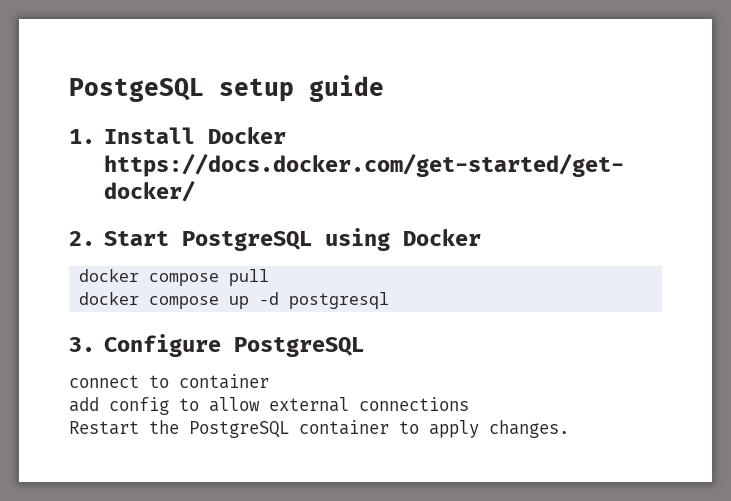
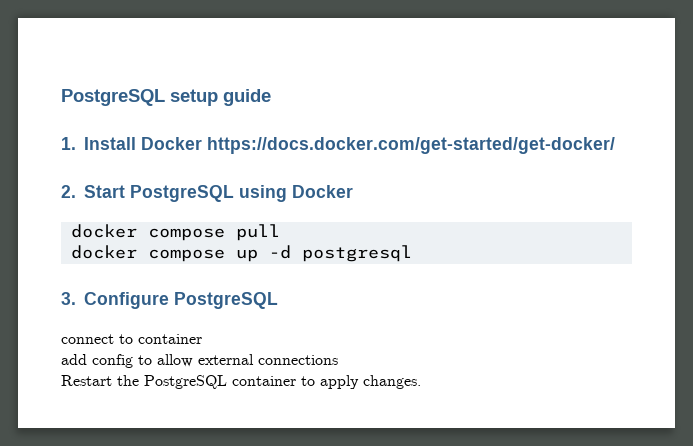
- PostgeSQL setup guide
+ PostgreSQL setup guide

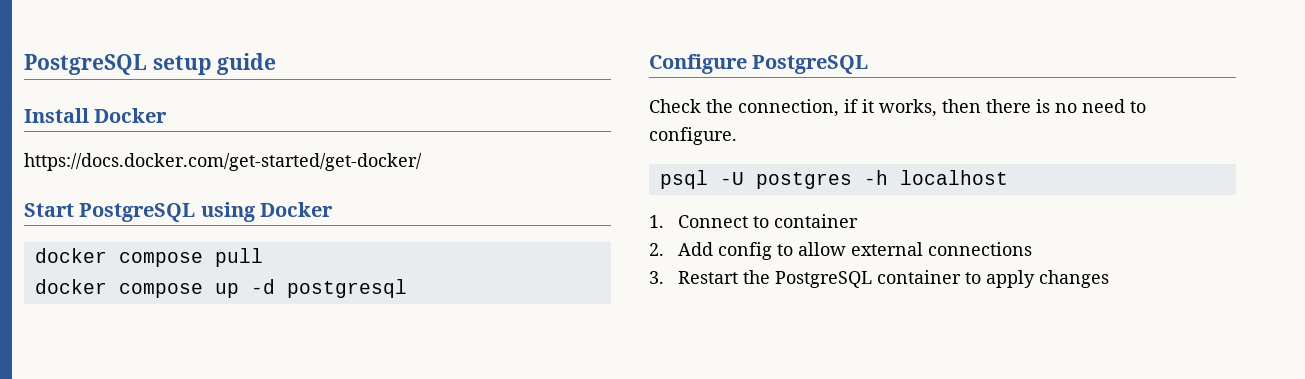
- 1. Install Docker https://docs.docker.com/get-started/get-docker/
+ Install Docker
+ https://docs.docker.com/get-started/get-docker/
- 2. Start PostgreSQL using Docker
+ Start PostgreSQL using Docker
- 3. Configure PostgreSQL
+ Configure PostgreSQL
- connect to container
+ Check the connection, if it works, then there is no need to configure.
+ psql -U postgres -h localhost
+ 1. Connect to container
- add config to allow external connections
+ 2. Add config to allow external connections
- Restart the PostgreSQL container to apply changes.
+ 3. Restart the PostgreSQL container to apply changes

